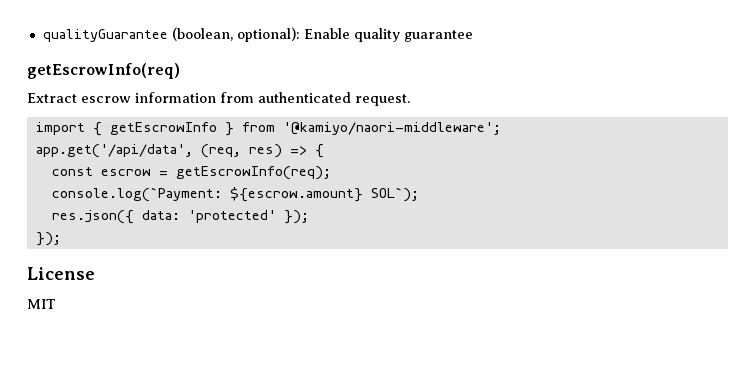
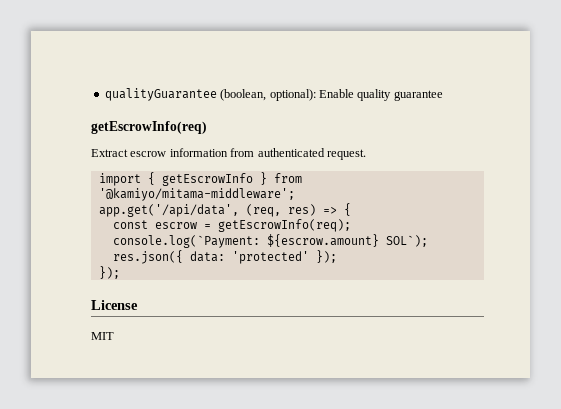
- import { getEscrowInfo } from '@kamiyo/naori-middleware';
+ import { getEscrowInfo } from '@kamiyo/mitama-middleware';

